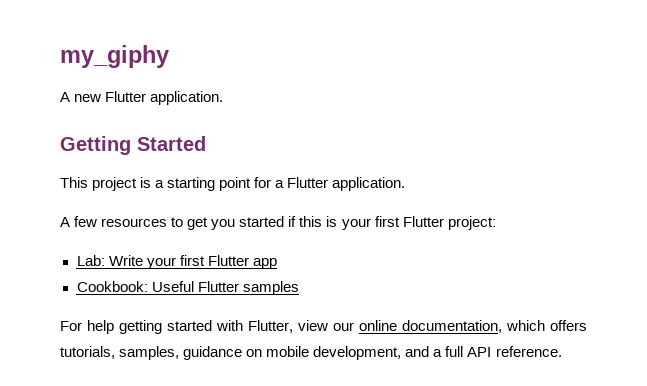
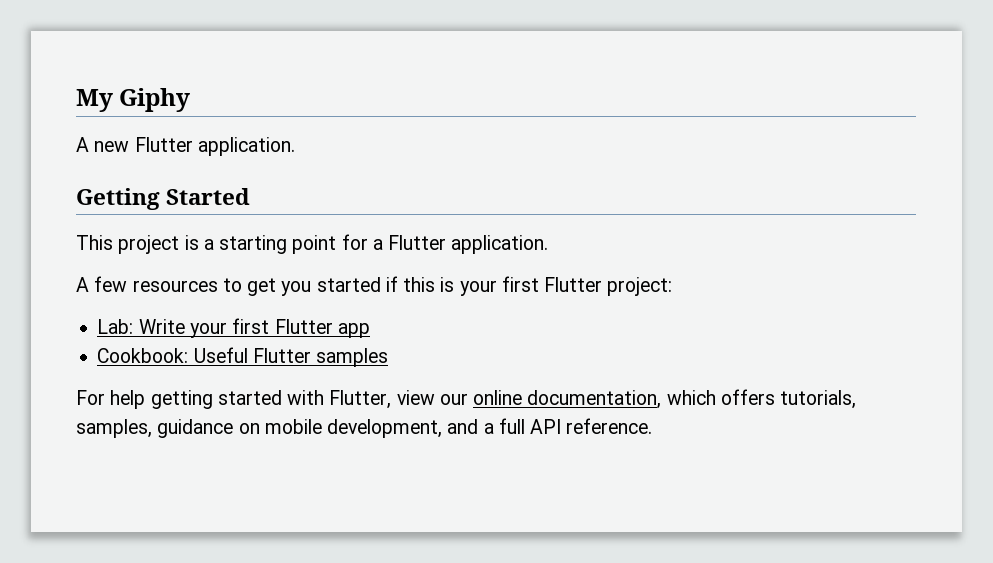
- my_giphy
+ My Giphy

